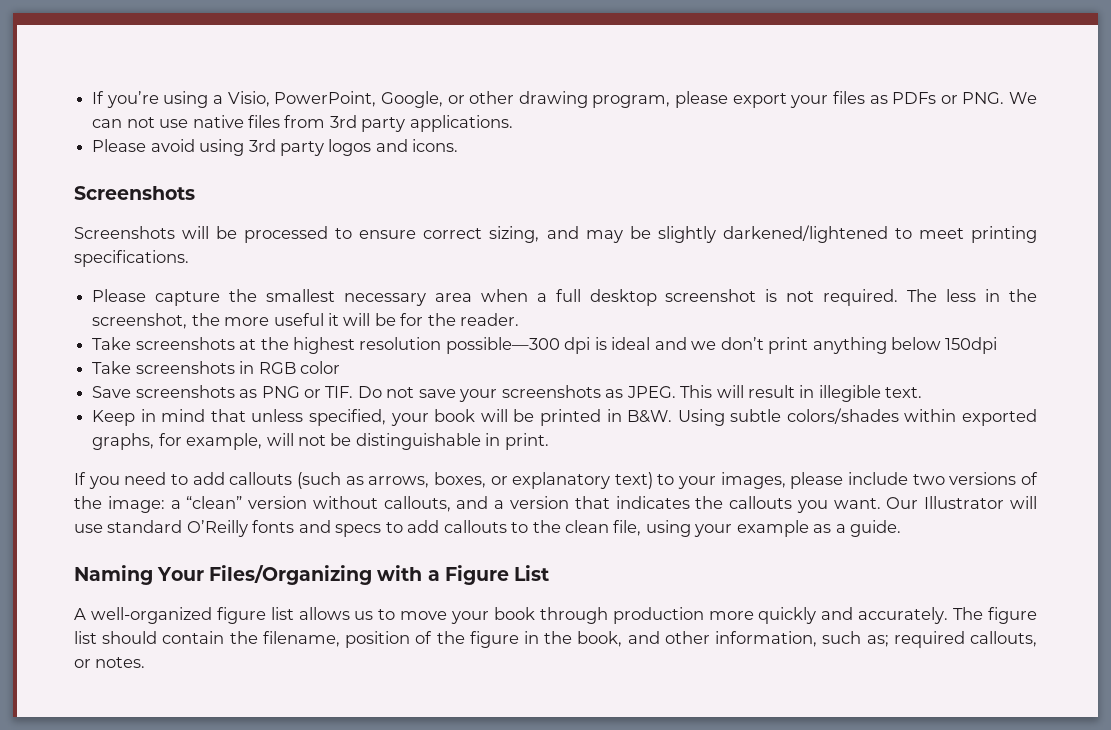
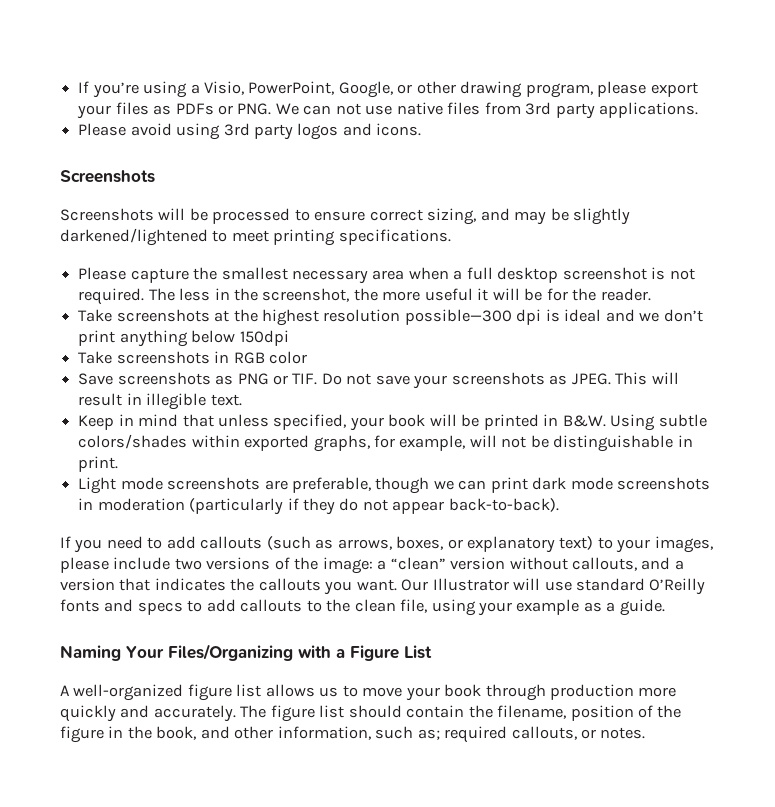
+ Light mode screenshots are preferable, though we can print dark mode screenshots in moderation (particularly if they do not appear back-to-back).

